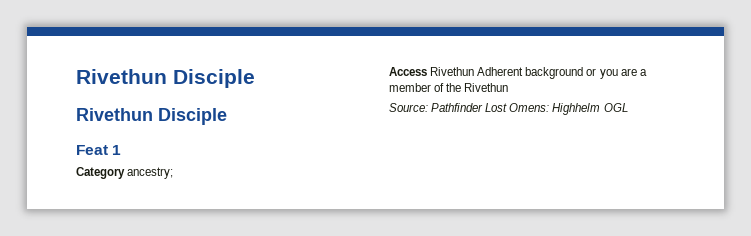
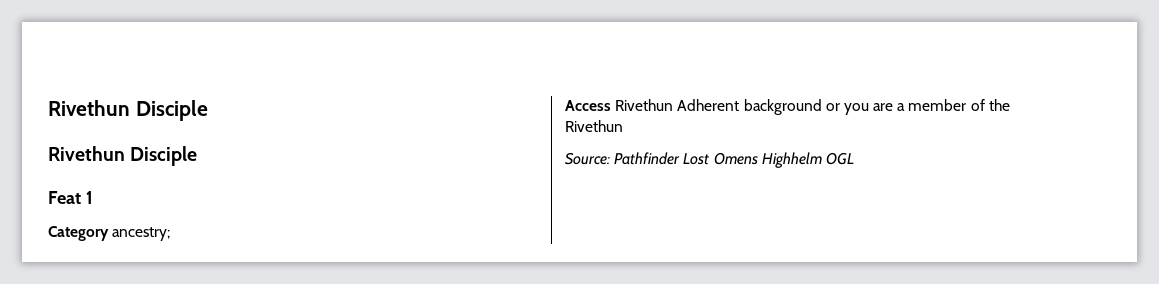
- Source: Pathfinder Lost Omens: Highhelm OGL
+ Source: Pathfinder Lost Omens Highhelm OGL

